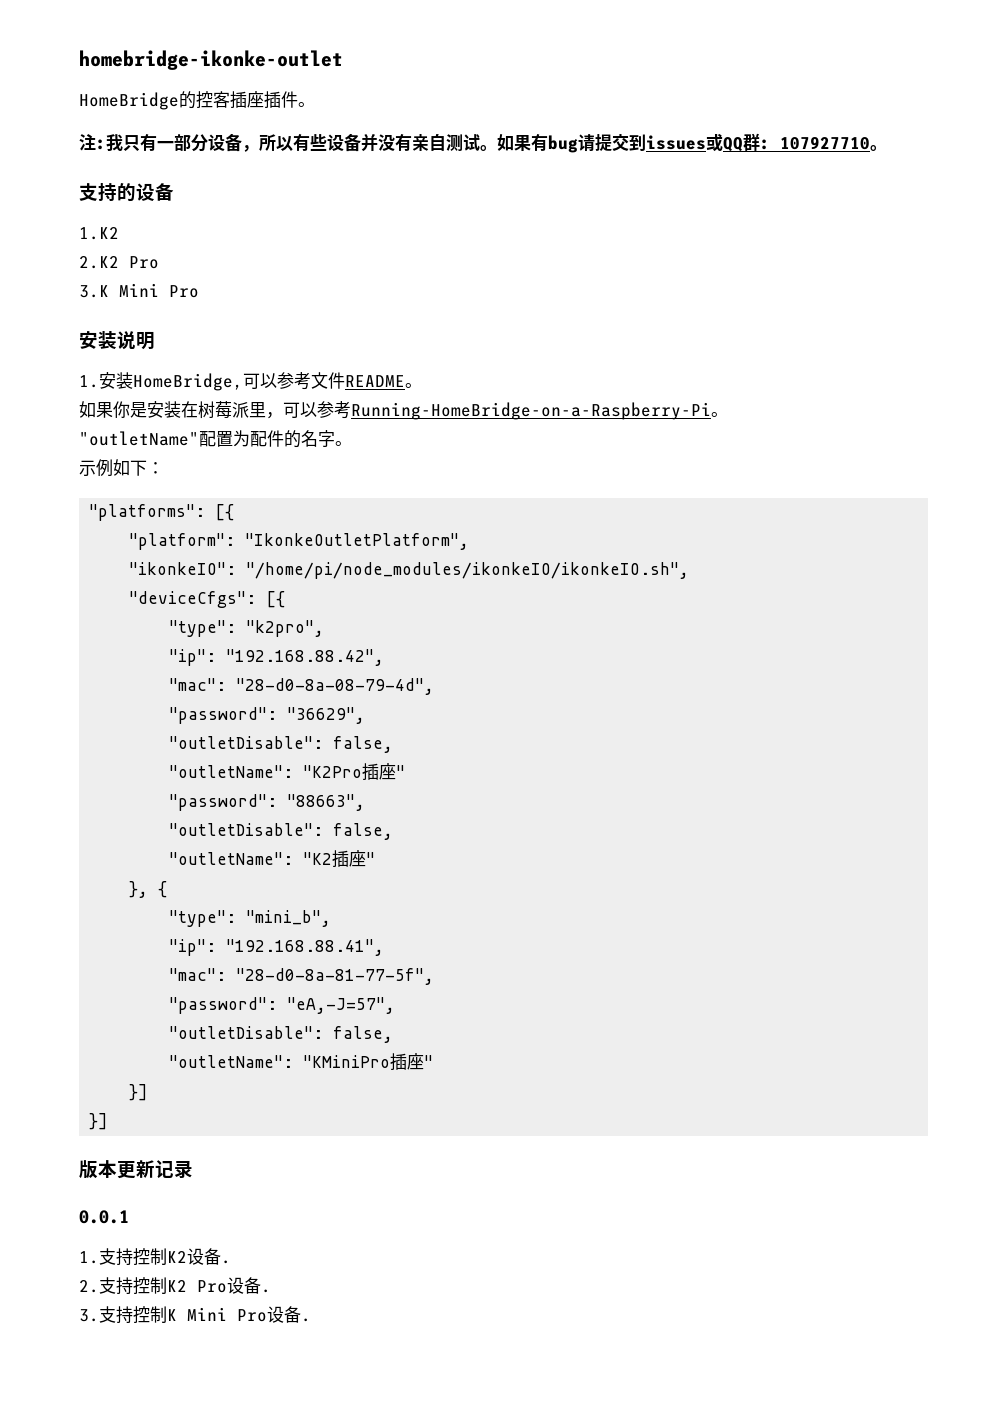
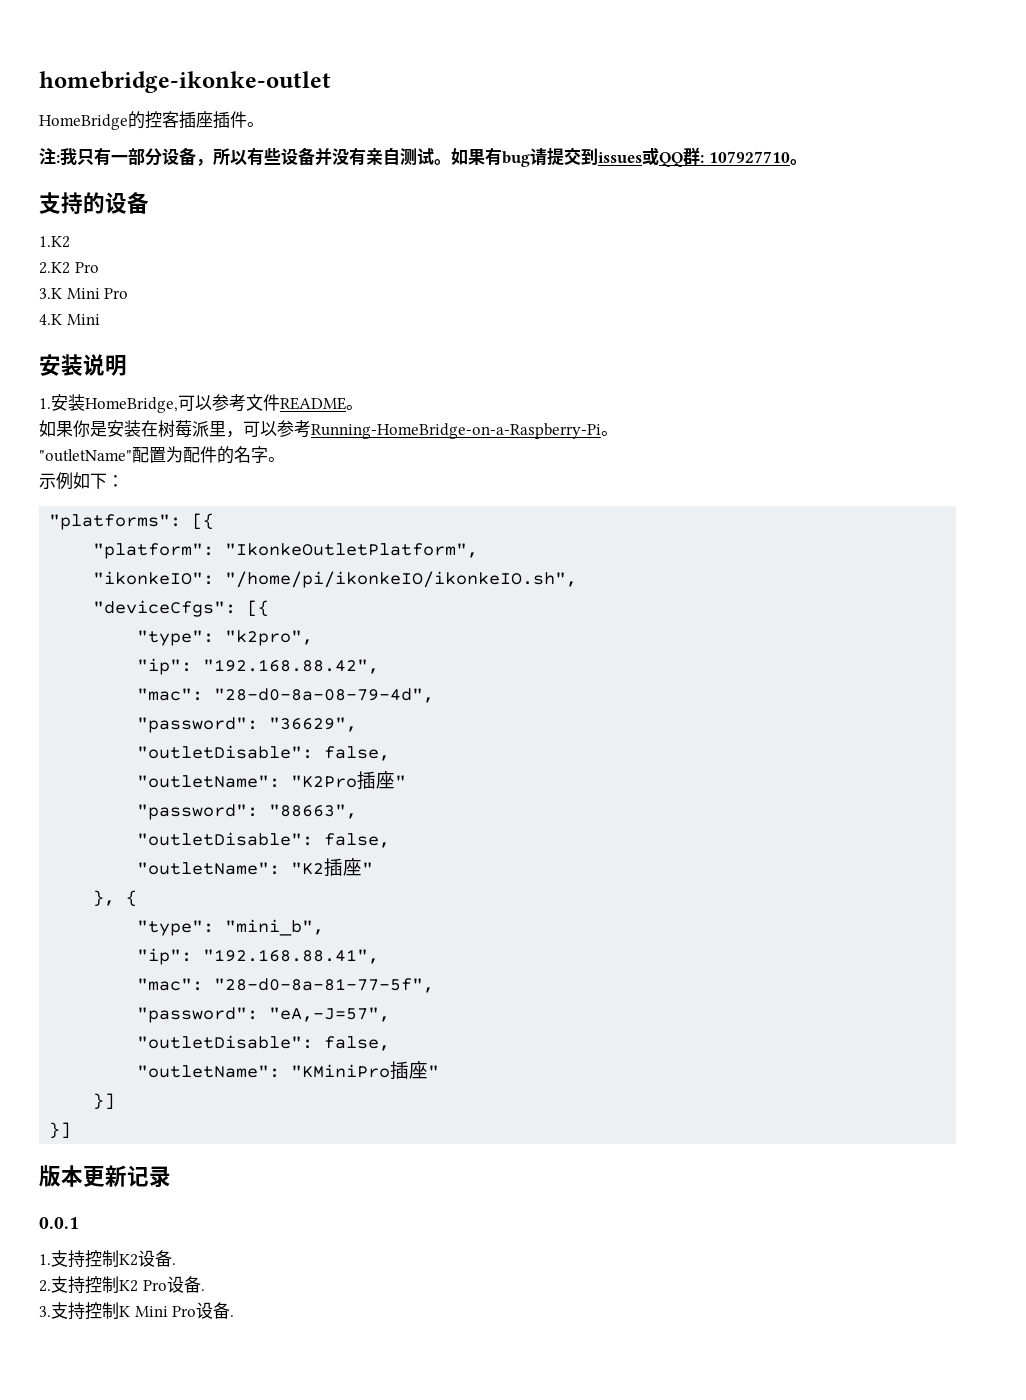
+ 4.K Mini
- "ikonkeIO": "/home/pi/node_modules/ikonkeIO/ikonkeIO.sh",
+ "ikonkeIO": "/home/pi/ikonkeIO/ikonkeIO.sh",

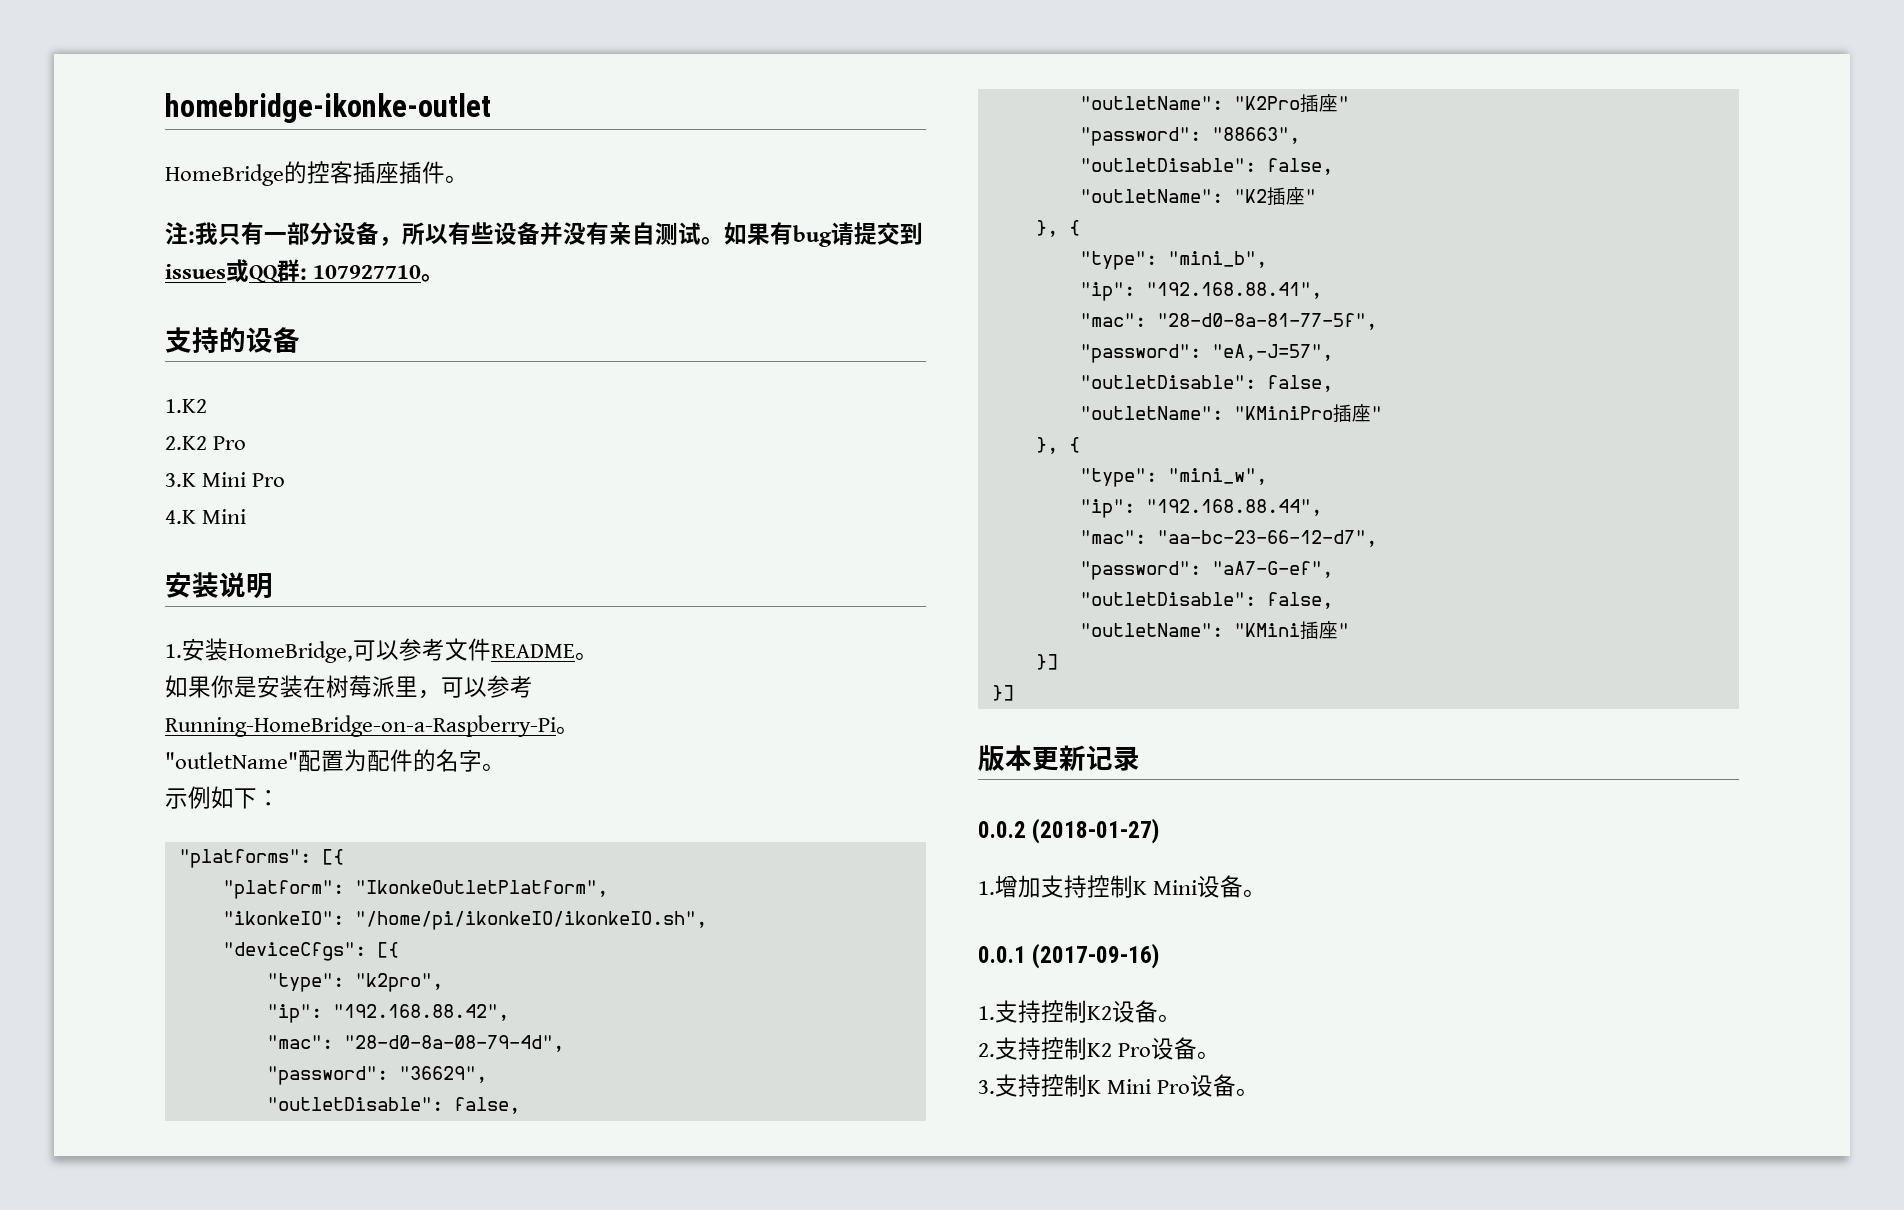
  "outletName": "KMiniPro插座"
+ }, {
+ "type": "mini_w",
+ "ip": "192.168.88.44",
+ "mac": "aa-bc-23-66-12-d7",
+ "password": "aA7-G-ef",
+ "outletDisable": false,
+ "outletName": "KMini插座"
+ 0.0.2 (2018-01-27)
+ 1.增加支持控制K Mini设备。
- 0.0.1
+ 0.0.1 (2017-09-16)
- 1.支持控制K2设备.
+ 1.支持控制K2设备。
- 2.支持控制K2 Pro设备.
+ 2.支持控制K2 Pro设备。
- 3.支持控制K Mini Pro设备.
+ 3.支持控制K Mini Pro设备。

